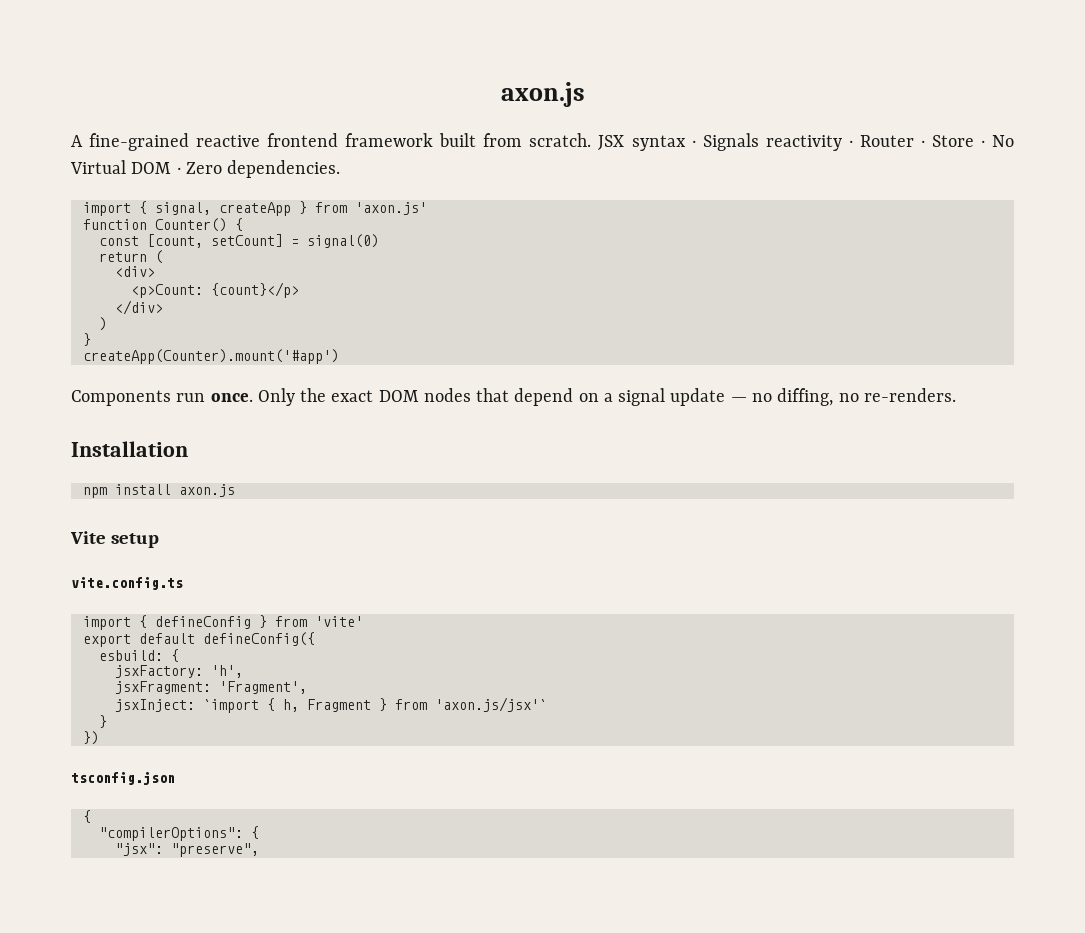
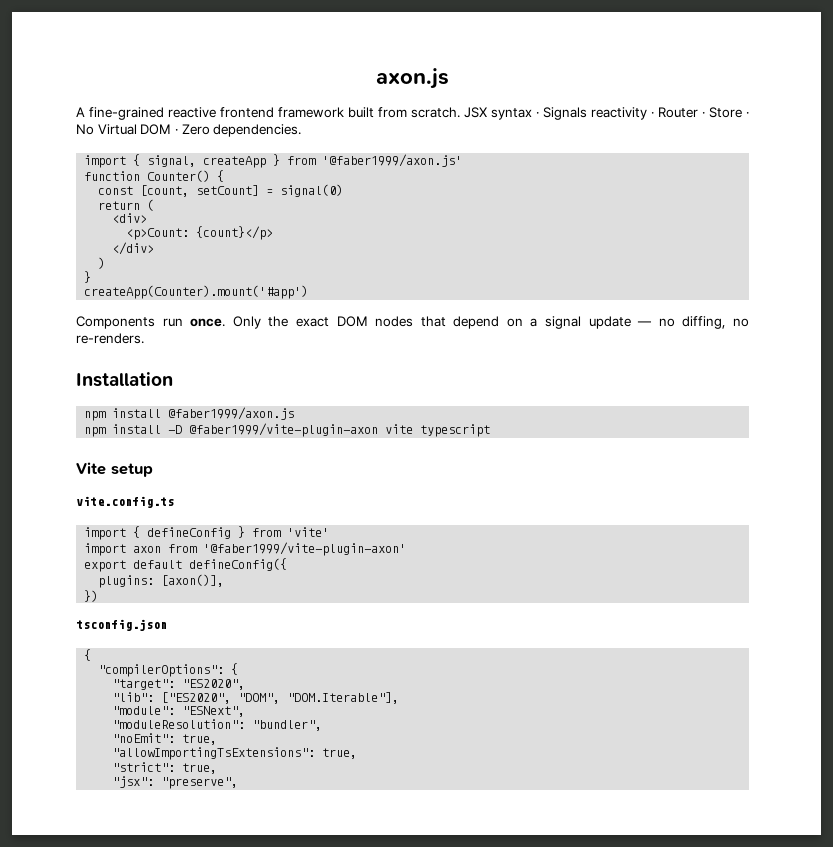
- import { signal, createApp } from 'axon.js'
+ import { signal, createApp } from '@faber1999/axon.js'
- npm install axon.js
+ npm install @faber1999/axon.js
+ npm install -D @faber1999/vite-plugin-axon vite typescript
+ import axon from '@faber1999/vite-plugin-axon'
- esbuild: {
- jsxFactory: 'h',
- jsxFragment: 'Fragment',
- jsxInject: `import { h, Fragment } from 'axon.js/jsx'`
- }
+ plugins: [axon()],
+ "target": "ES2020",
+ "lib": ["ES2020", "DOM", "DOM.Iterable"],
+ "module": "ESNext",
+ "moduleResolution": "bundler",
+ "noEmit": true,
+ "allowImportingTsExtensions": true,
+ "strict": true,

